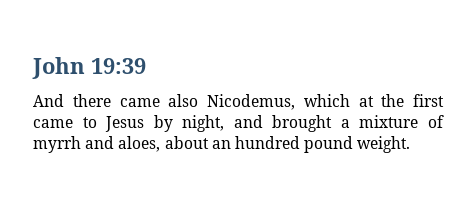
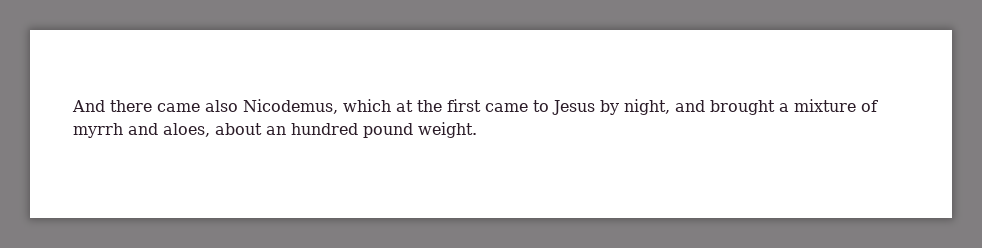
- John 19:39

